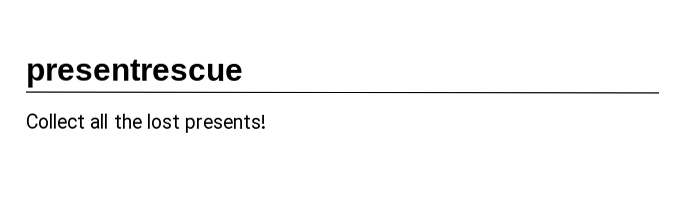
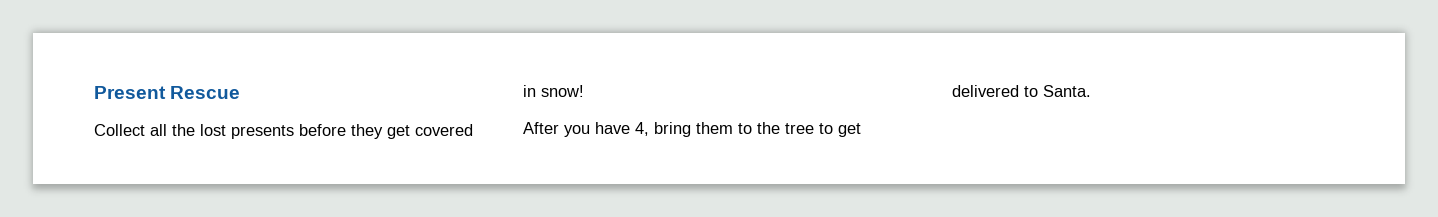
- presentrescue
+ Present Rescue
- Collect all the lost presents!
+ Collect all the lost presents before they get covered in snow!
+ After you have 4, bring them to the tree to get delivered to Santa.

